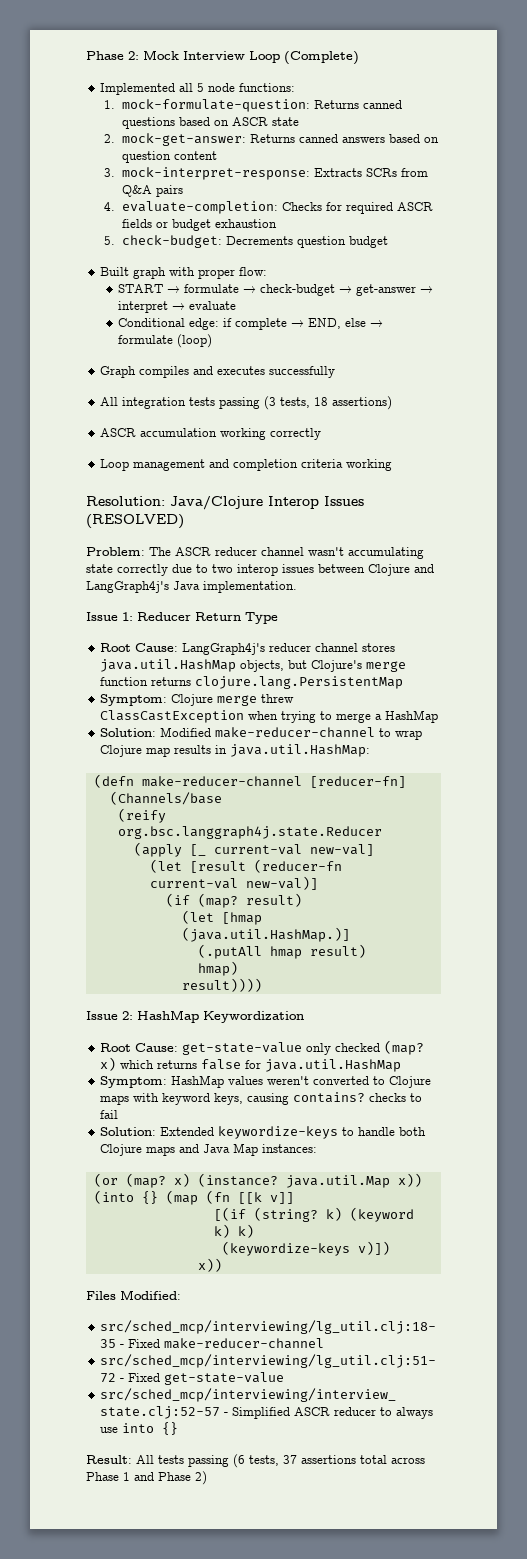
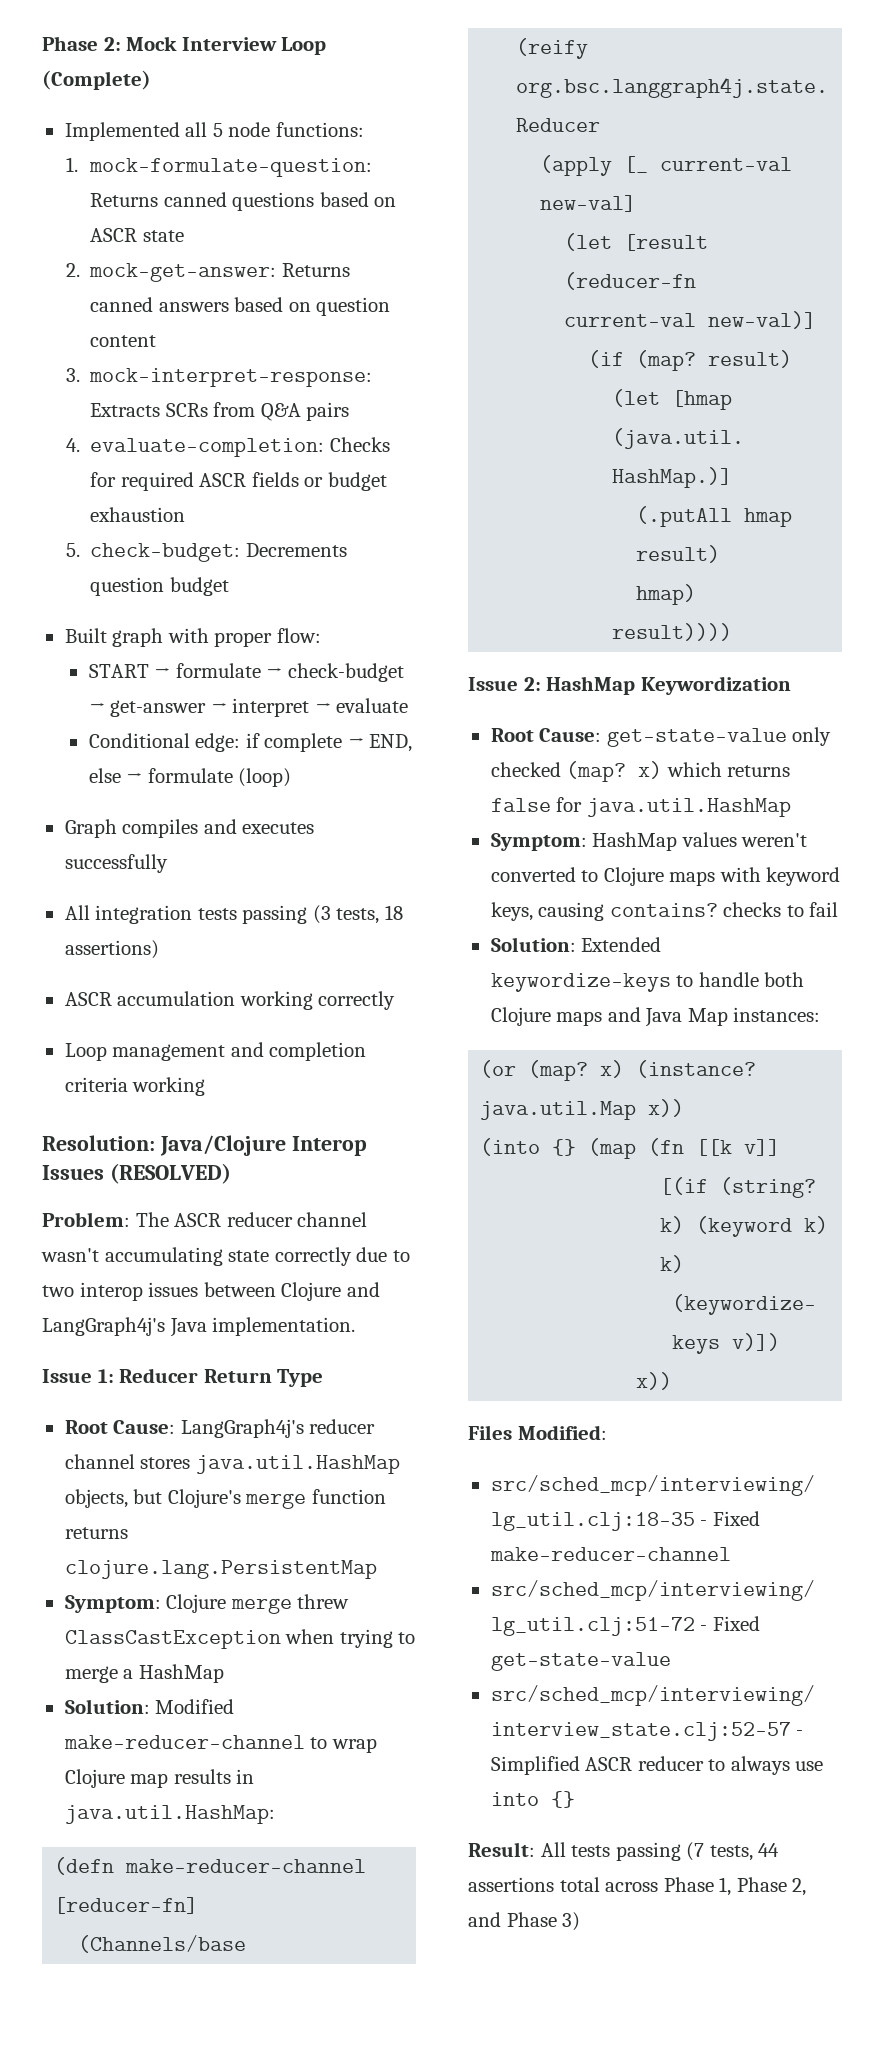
- Result: All tests passing (6 tests, 37 assertions total across Phase 1 and Phase 2)
+ Result: All tests passing (7 tests, 44 assertions total across Phase 1, Phase 2, and Phase 3)

